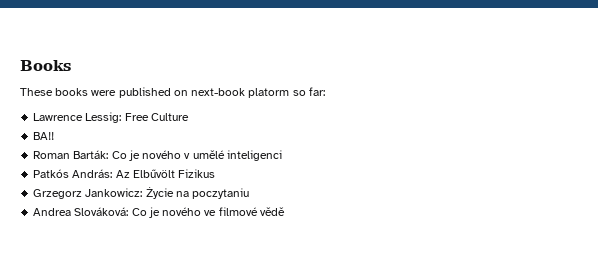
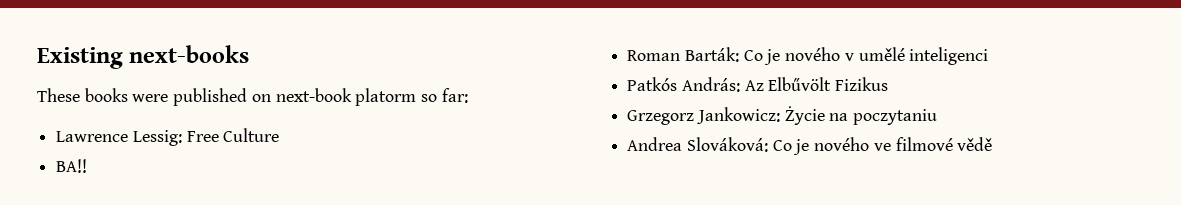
- Books
+ Existing next-books

